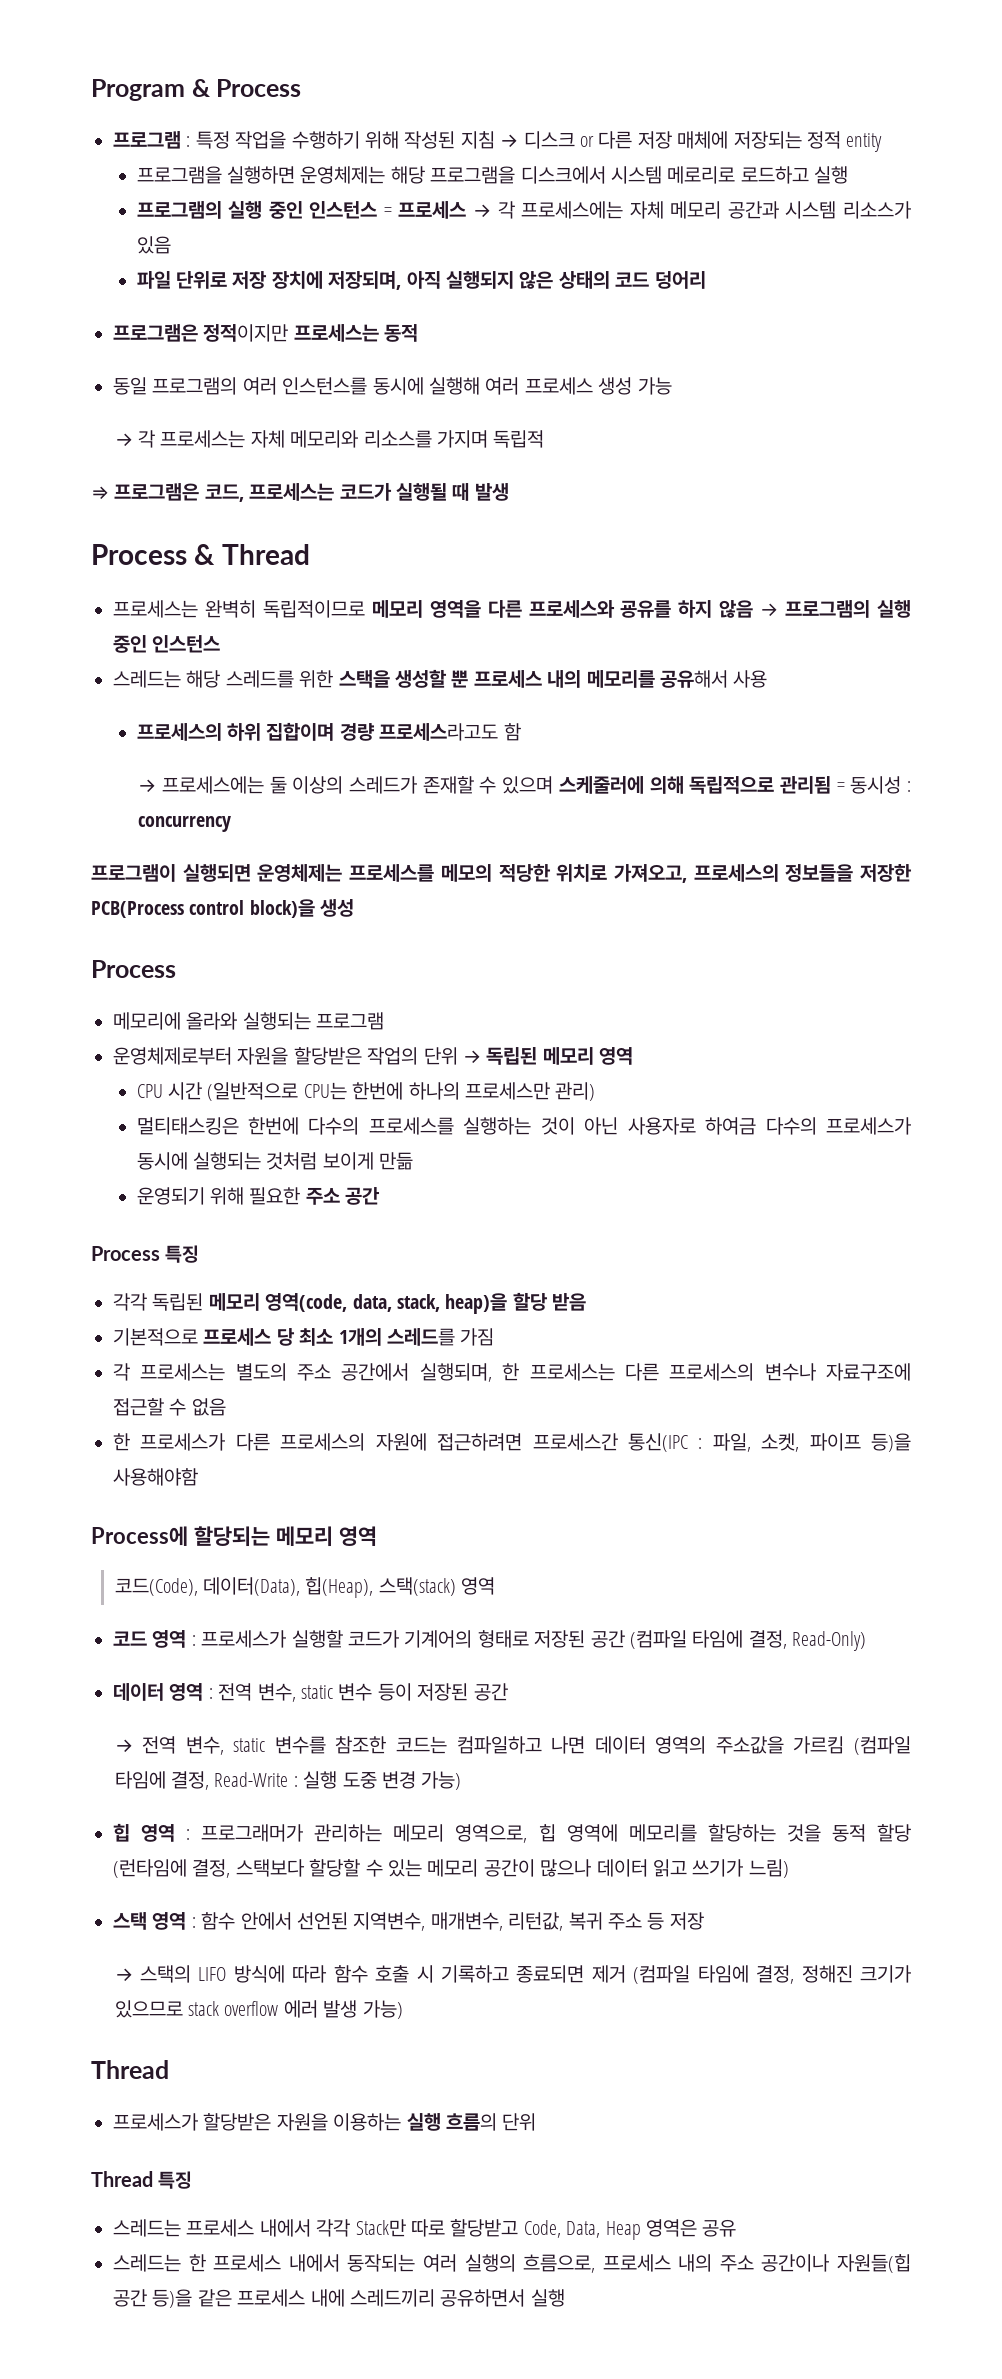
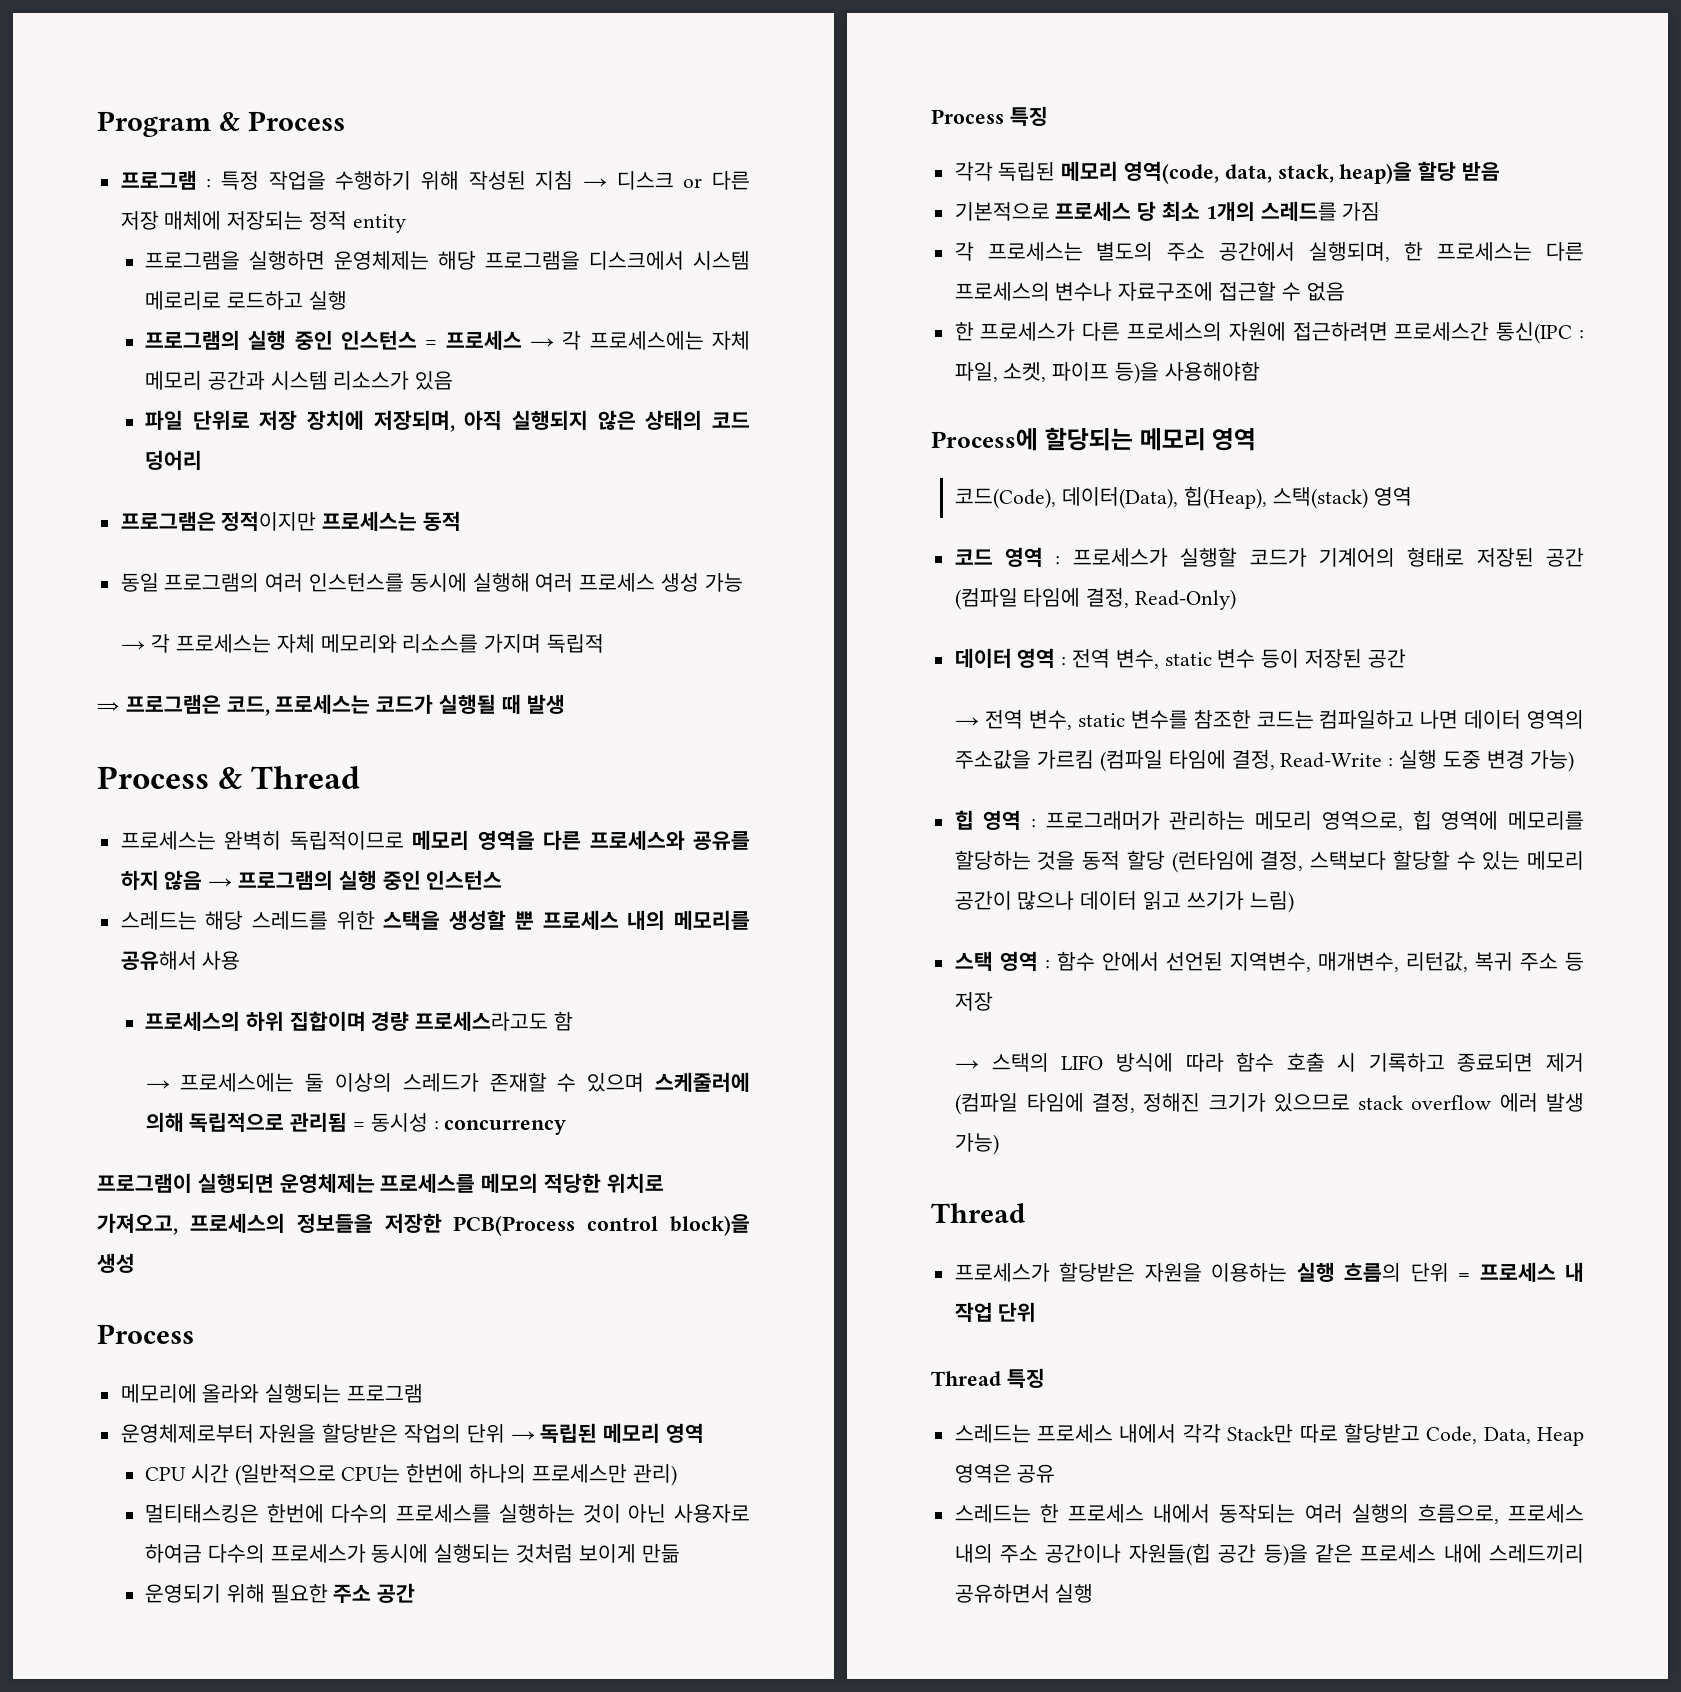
- 프로세스가 할당받은 자원을 이용하는 실행 흐름의 단위
+ 프로세스가 할당받은 자원을 이용하는 실행 흐름의 단위 = 프로세스 내 작업 단위

